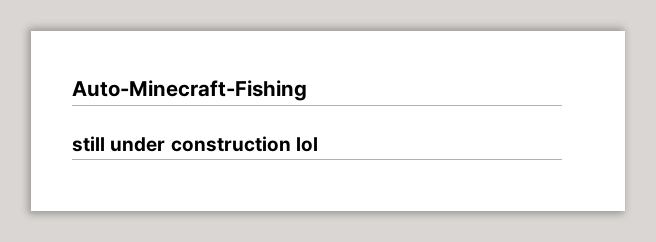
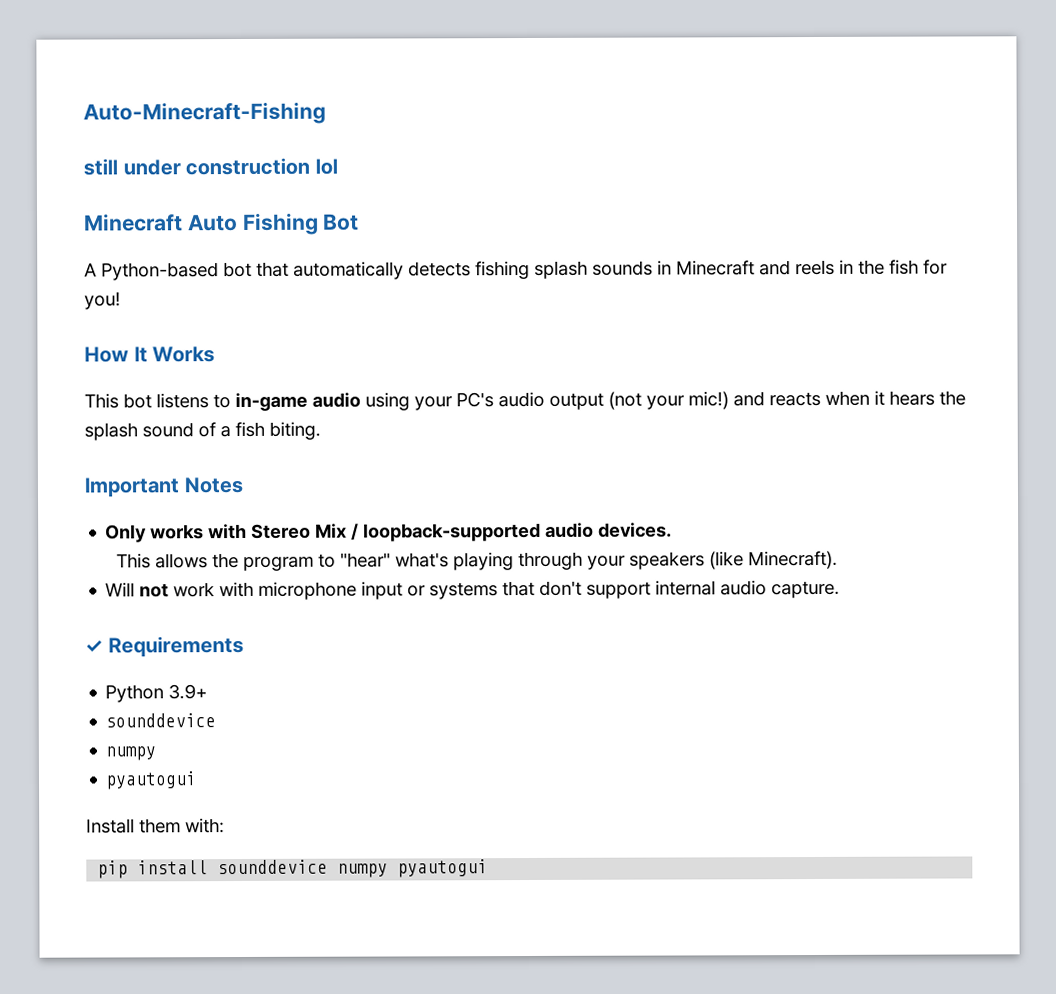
+ Minecraft Auto Fishing Bot
+ A Python-based bot that automatically detects fishing splash sounds in Minecraft and reels in the fish for you!
+ How It Works
+ This bot listens to in-game audio using your PC's audio output (not your mic!) and reacts when it hears the splash sound of a fish biting.
+ Important Notes
+ Only works with Stereo Mix / loopback-supported audio devices.
+ This allows the program to "hear" what's playing through your speakers (like Minecraft).
+ Will not work with microphone input or systems that don't support internal audio capture.
+ ✓ Requirements
+ Python 3.9+
+ sounddevice
+ numpy
+ pyautogui
+ Install them with:
+ pip install sounddevice numpy pyautogui

